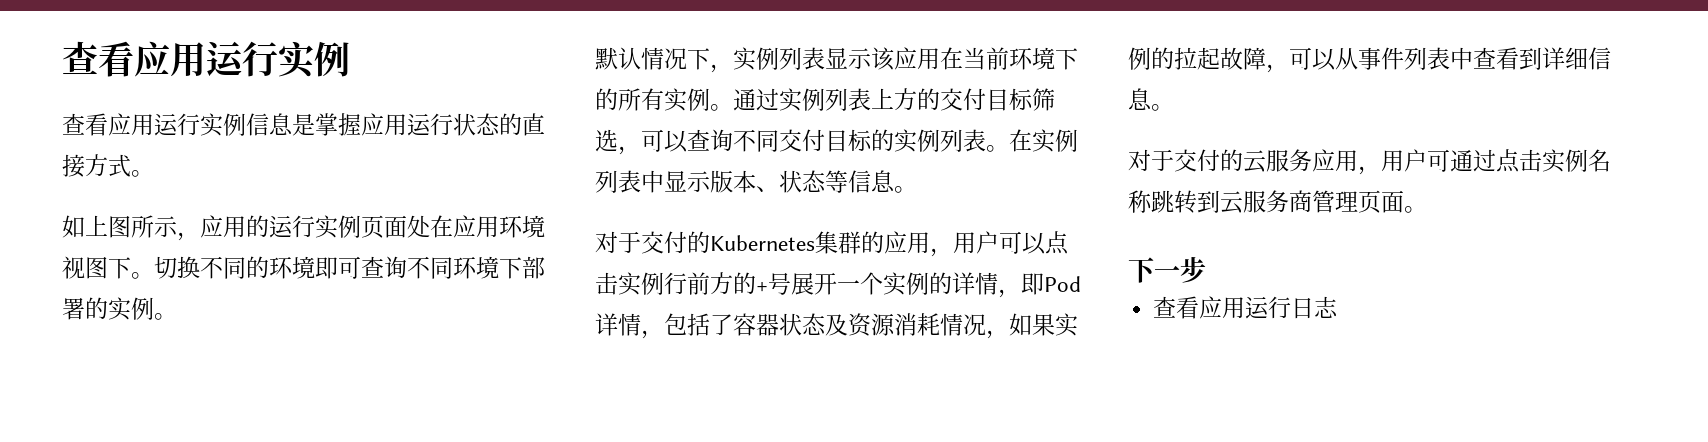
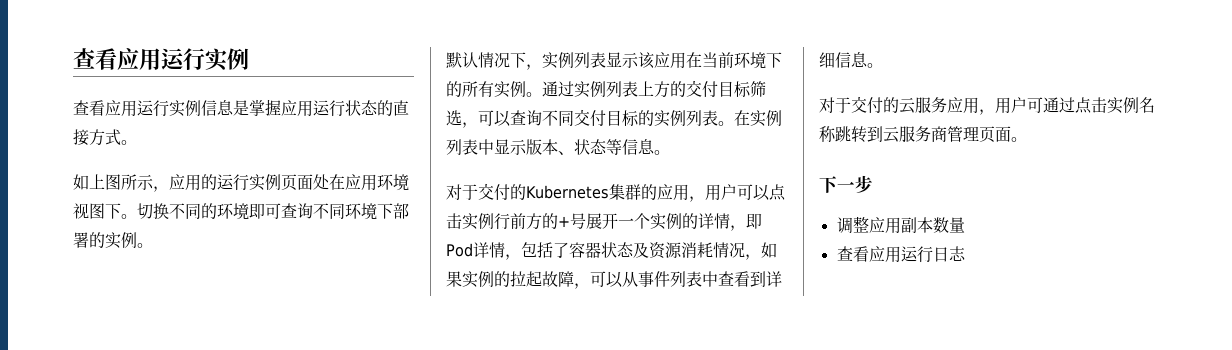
+ 调整应用副本数量

